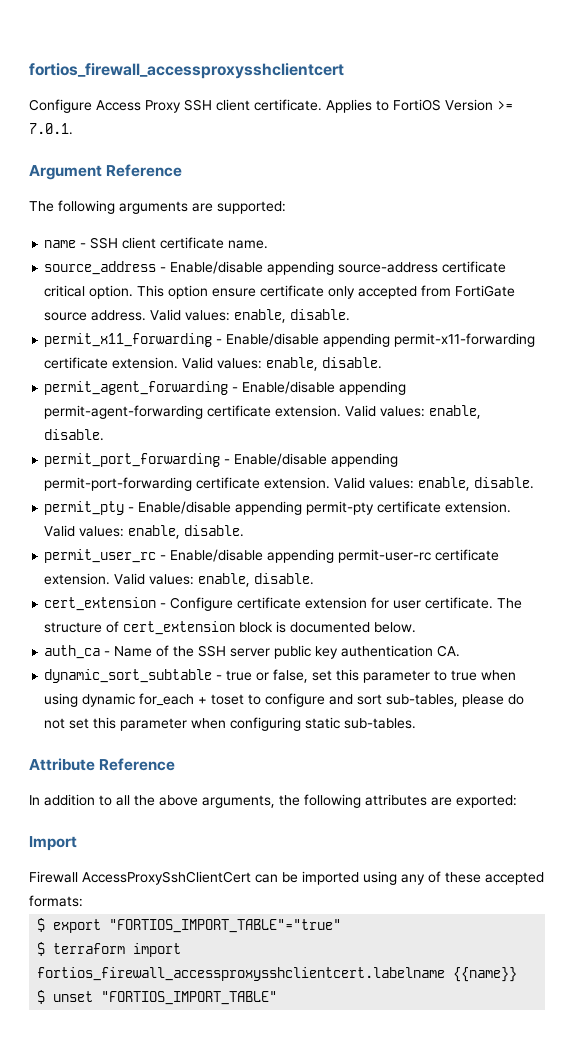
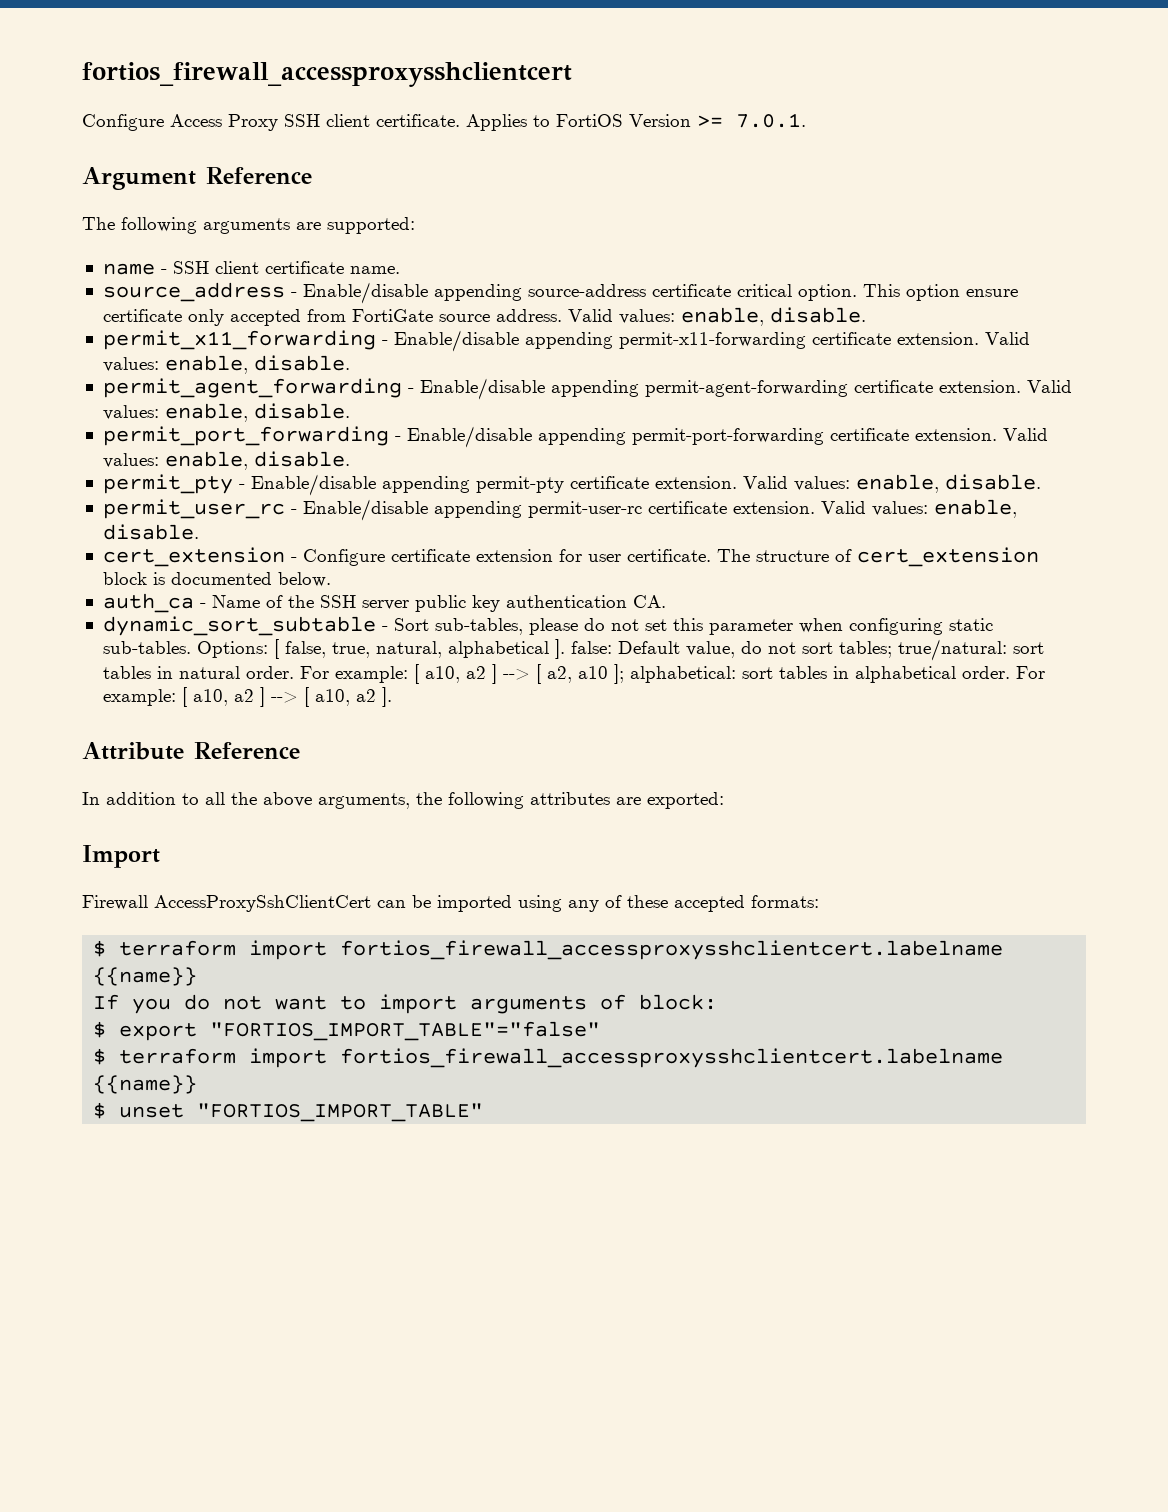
- dynamic_sort_subtable - true or false, set this parameter to true when using dynamic for_each + toset to configure and sort sub-tables, please do not set this parameter when configuring static sub-tables.
+ dynamic_sort_subtable - Sort sub-tables, please do not set this parameter when configuring static sub-tables. Options: [ false, true, natural, alphabetical ]. false: Default value, do not sort tables; true/natural: sort tables in natural order. For example: [ a10, a2 ] --> [ a2, a10 ]; alphabetical: sort tables in alphabetical order. For example: [ a10, a2 ] --> [ a10, a2 ].
  Firewall AccessProxySshClientCert can be imported using any of these accepted formats:
+ $ terraform import fortios_firewall_accessproxysshclientcert.labelname {{name}}
+ If you do not want to import arguments of block:
- $ export "FORTIOS_IMPORT_TABLE"="true"
+ $ export "FORTIOS_IMPORT_TABLE"="false"

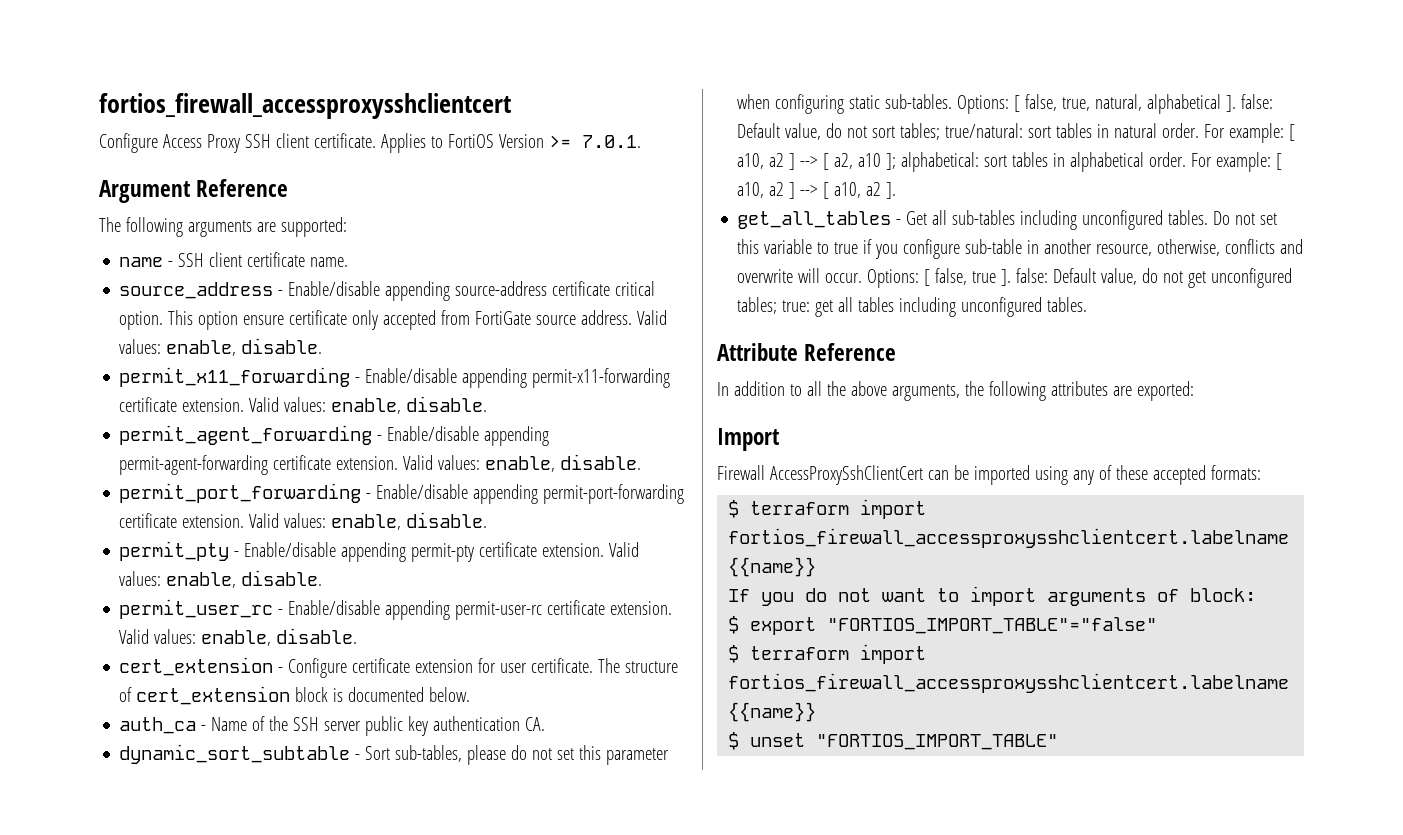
+ get_all_tables - Get all sub-tables including unconfigured tables. Do not set this variable to true if you configure sub-table in another resource, otherwise, conflicts and overwrite will occur. Options: [ false, true ]. false: Default value, do not get unconfigured tables; true: get all tables including unconfigured tables.

